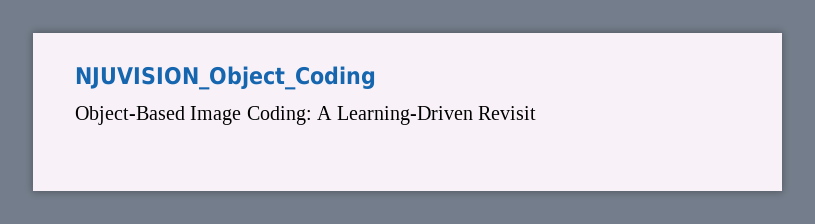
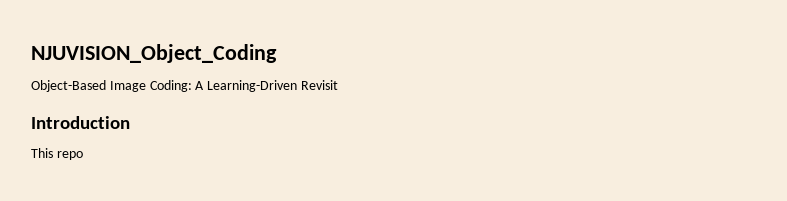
+ Introduction
+ This repo

